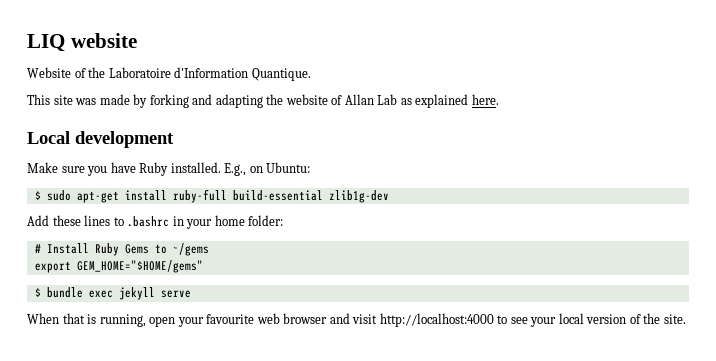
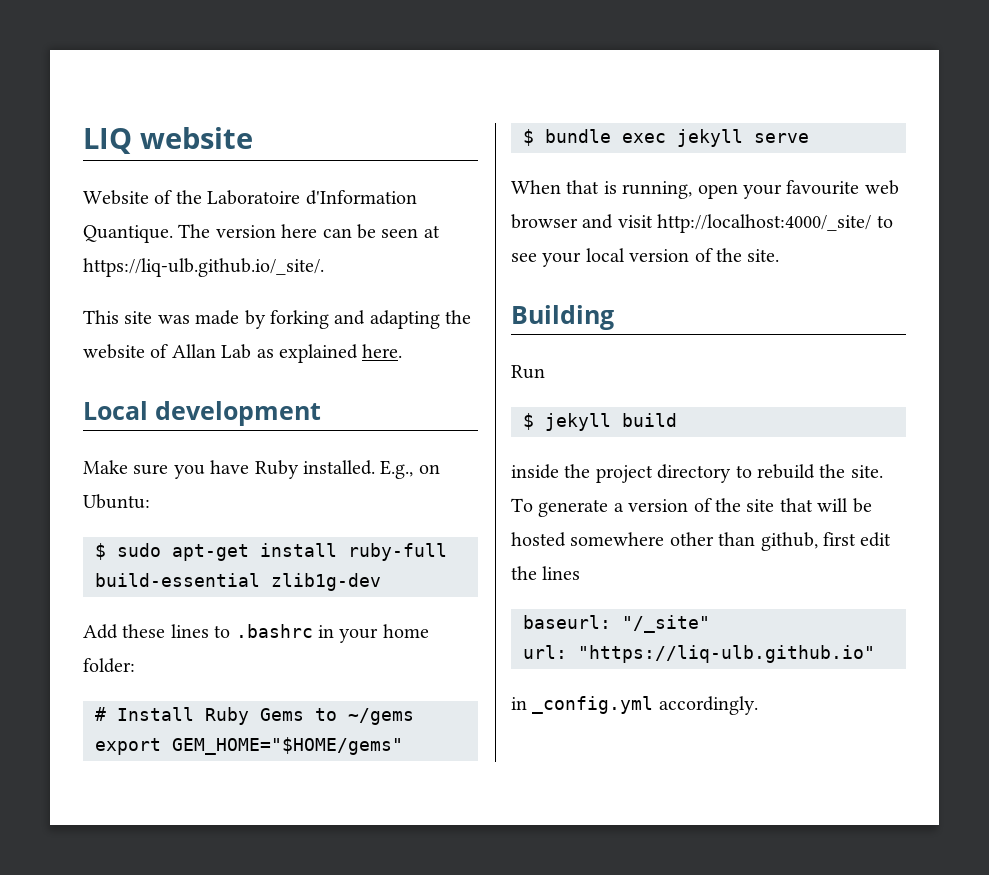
+ The version here can be seen at https://liq-ulb.github.io/_site/.
- When that is running, open your favourite web browser and visit http://localhost:4000 to see your local version of the site.
+ When that is running, open your favourite web browser and visit http://localhost:4000/_site/ to see your local version of the site.
+ Building
+ Run
+ $ jekyll build
+ inside the project directory to rebuild the site. To generate a version of the site that will be hosted somewhere other than github, first edit the lines
+ baseurl: "/_site"
+ url: "https://liq-ulb.github.io"
+ in _config.yml accordingly.

